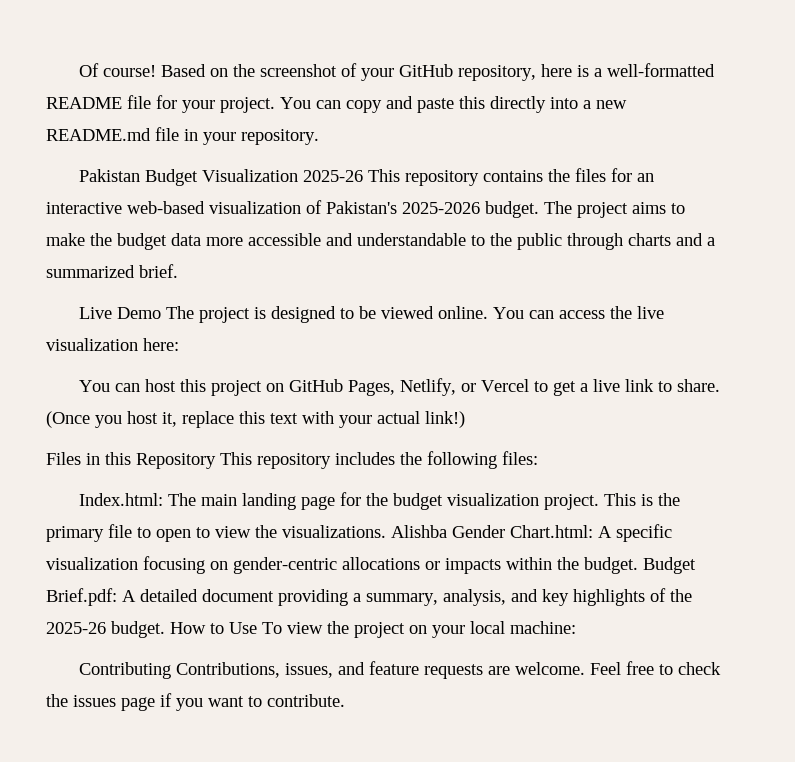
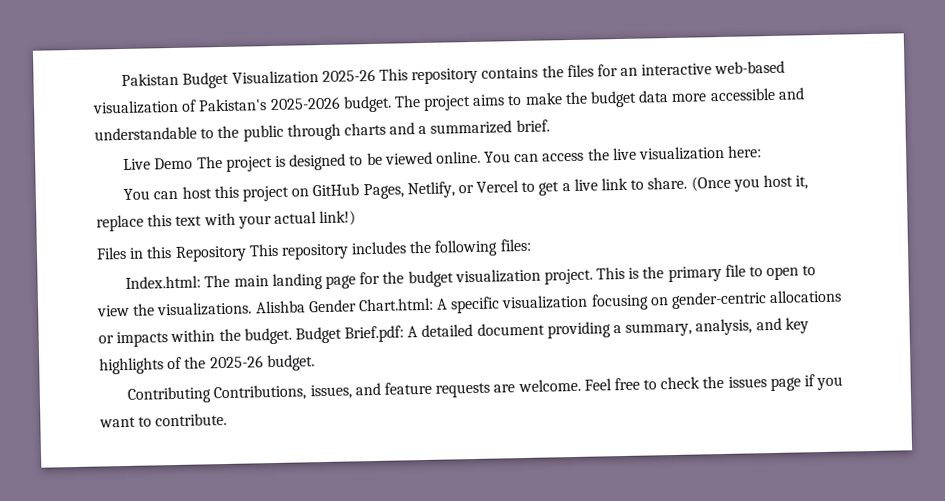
- Of course! Based on the screenshot of your GitHub repository, here is a well-formatted README file for your project. You can copy and paste this directly into a new README.md file in your repository.
- How to Use To view the project on your local machine:

